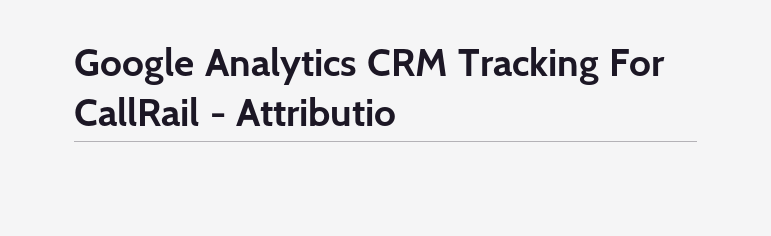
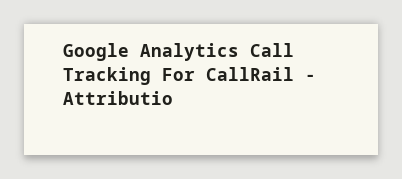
- Google Analytics CRM Tracking For CallRail - Attributio
+ Google Analytics Call Tracking For CallRail - Attributio

